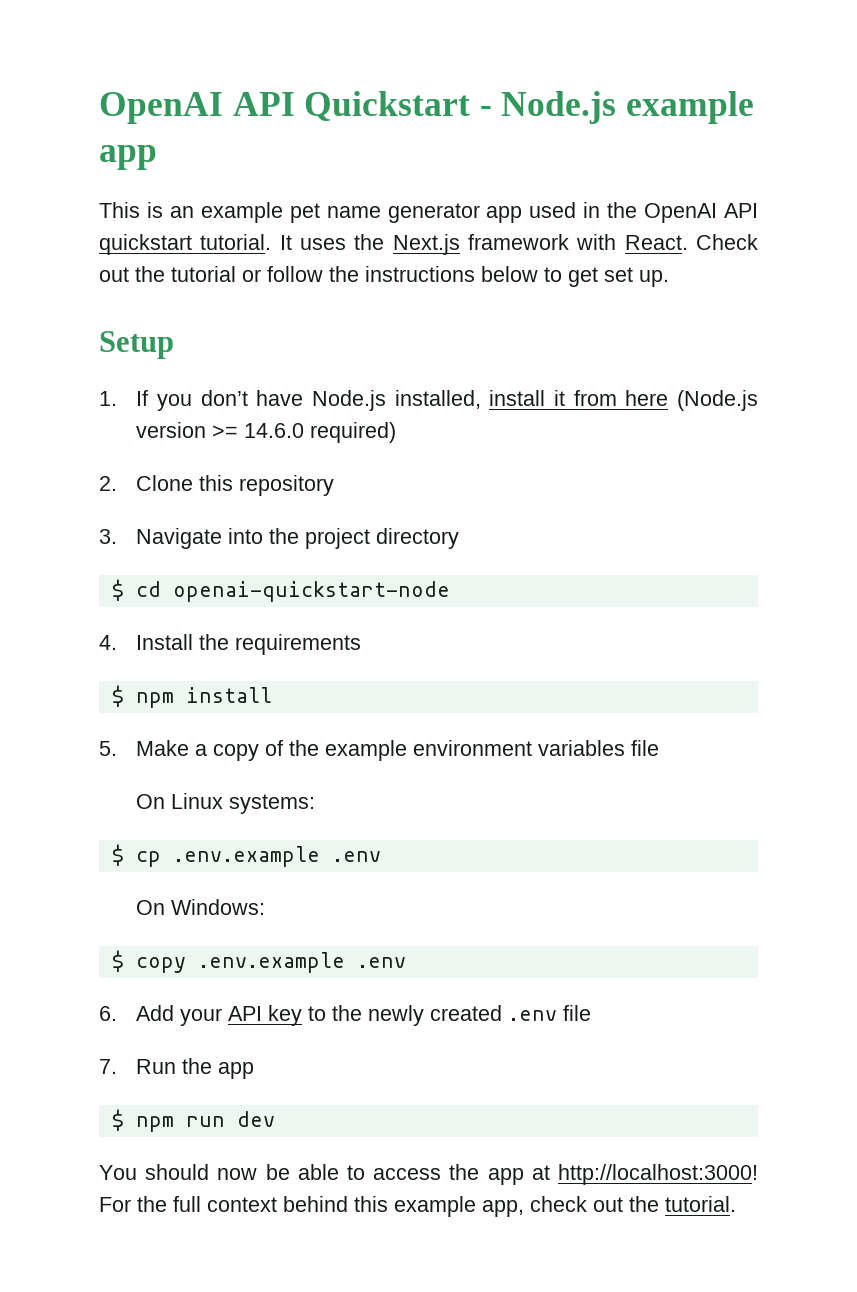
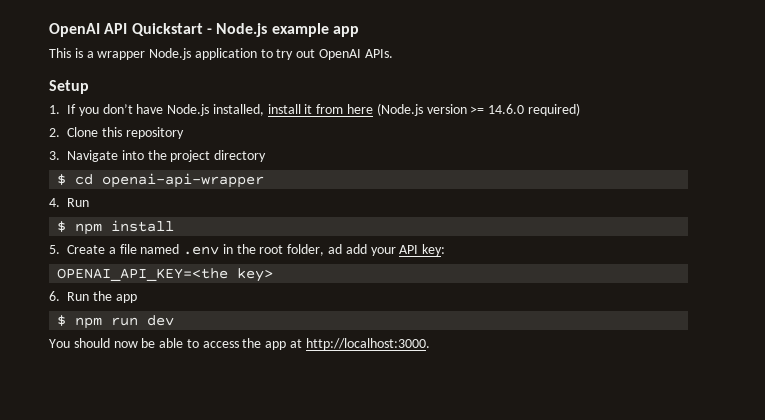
- This is an example pet name generator app used in the OpenAI API quickstart tutorial. It uses the Next.js framework with React. Check out the tutorial or follow the instructions below to get set up.
+ This is a wrapper Node.js application to try out OpenAI APIs.
- $ cd openai-quickstart-node
+ $ cd openai-api-wrapper
- 4. Install the requirements
+ 4. Run
- 5. Make a copy of the example environment variables file
- On Linux systems:
- $ cp .env.example .env
- On Windows:
- $ copy .env.example .env
- 6. Add your API key to the newly created .env file
- 7. Run the app
+ 5. Create a file named .env in the root folder, ad add your API key:
+ OPENAI_API_KEY=<the key>
+ 6. Run the app
- You should now be able to access the app at http://localhost:3000! For the full context behind this example app, check out the tutorial.
+ You should now be able to access the app at http://localhost:3000.

